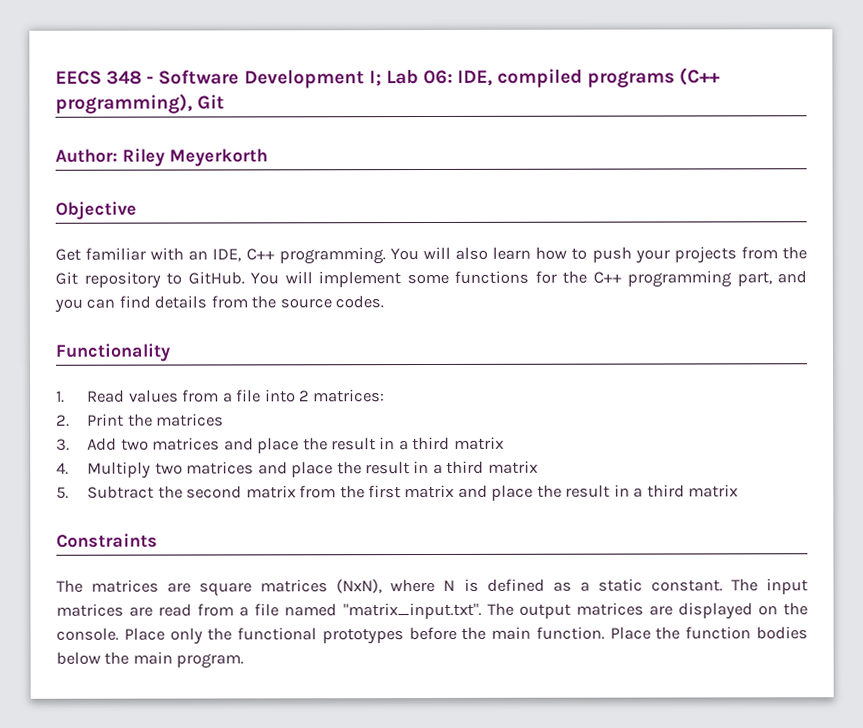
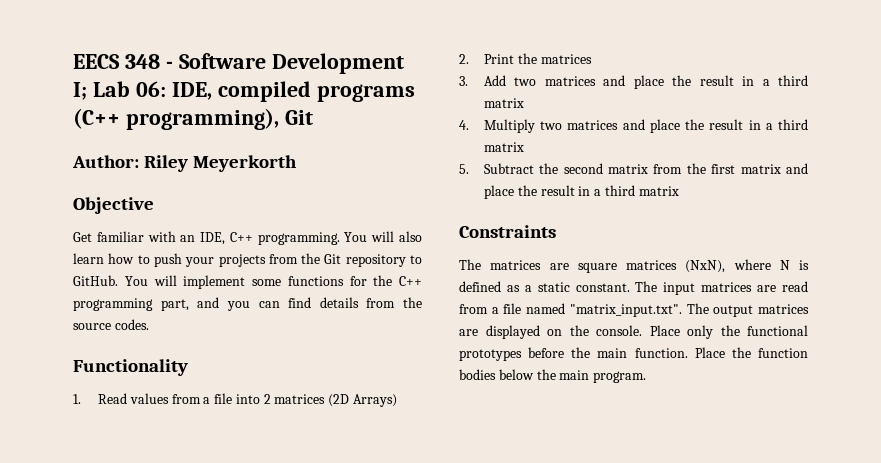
- 1. Read values from a file into 2 matrices:
+ 1. Read values from a file into 2 matrices (2D Arrays)

